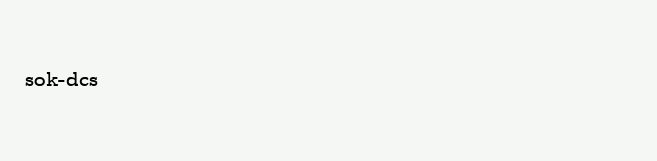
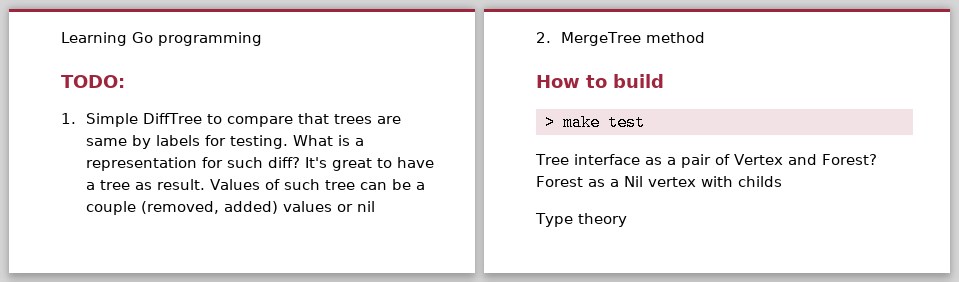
- sok-dcs
+ Learning Go programming
+ TODO:
+ 1. Simple DiffTree to compare that trees are same by labels for testing. What is a representation for such diff? It's great to have a tree as result. Values of such tree can be a couple (removed, added) values or nil
+ 2. MergeTree method
+ How to build
+ > make test
+ Tree interface as a pair of Vertex and Forest? Forest as a Nil vertex with childs
+ Type theory

